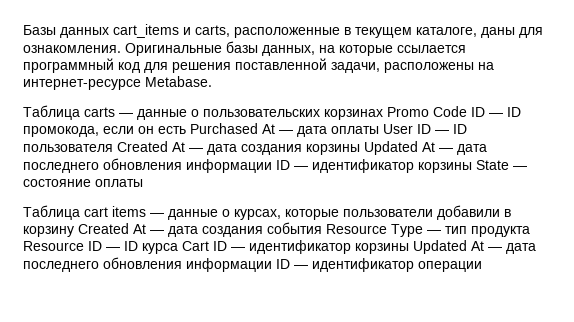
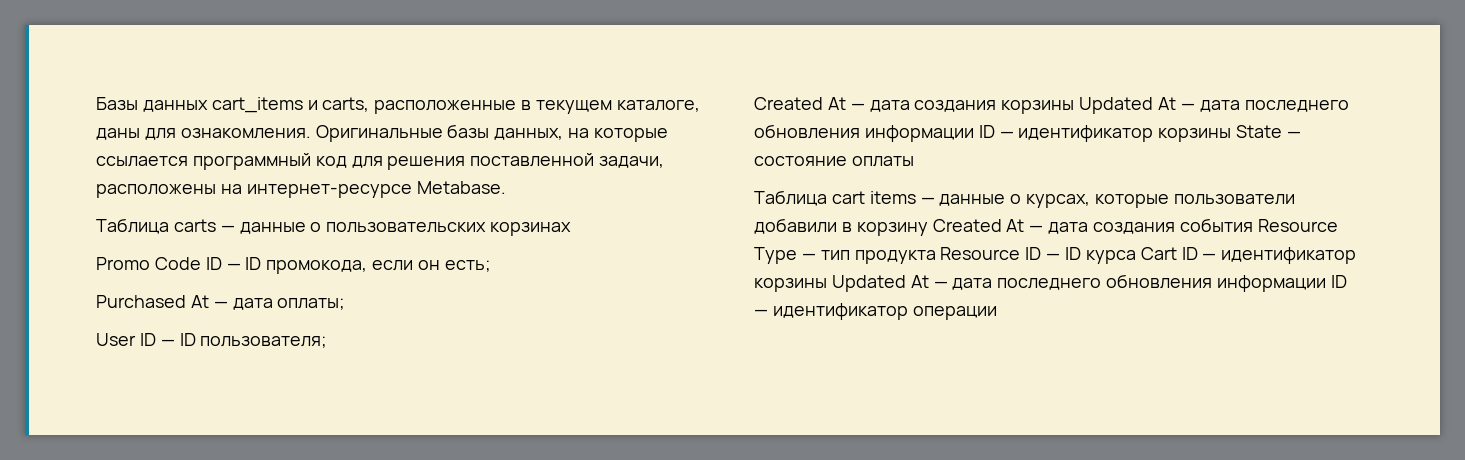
- Таблица carts — данные о пользовательских корзинах Promo Code ID — ID промокода, если он есть Purchased At — дата оплаты User ID — ID пользователя Created At — дата создания корзины Updated At — дата последнего обновления информации ID — идентификатор корзины State — состояние оплаты
+ Таблица carts — данные о пользовательских корзинах
+ Promo Code ID — ID промокода, если он есть;
+ Purchased At — дата оплаты;
+ User ID — ID пользователя;
+ Created At — дата создания корзины Updated At — дата последнего обновления информации ID — идентификатор корзины State — состояние оплаты

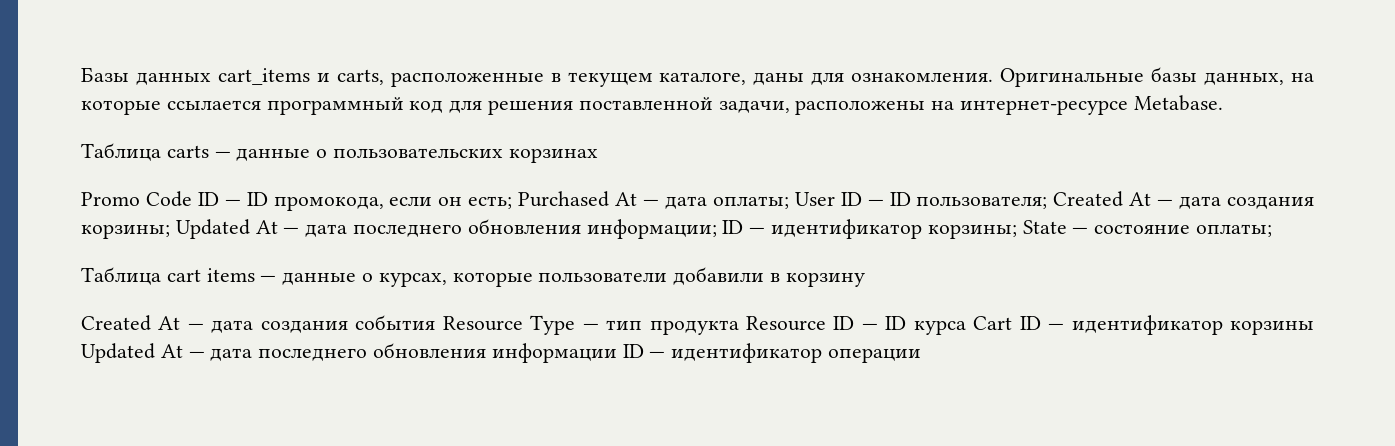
- Promo Code ID — ID промокода, если он есть;
- Purchased At — дата оплаты;
- User ID — ID пользователя;
- Created At — дата создания корзины Updated At — дата последнего обновления информации ID — идентификатор корзины State — состояние оплаты
+ Promo Code ID — ID промокода, если он есть; Purchased At — дата оплаты; User ID — ID пользователя; Created At — дата создания корзины; Updated At — дата последнего обновления информации; ID — идентификатор корзины; State — состояние оплаты;
- Таблица cart items — данные о курсах, которые пользователи добавили в корзину Created At — дата создания события Resource Type — тип продукта Resource ID — ID курса Cart ID — идентификатор корзины Updated At — дата последнего обновления информации ID — идентификатор операции
+ Таблица cart items — данные о курсах, которые пользователи добавили в корзину
+ Created At — дата создания события Resource Type — тип продукта Resource ID — ID курса Cart ID — идентификатор корзины Updated At — дата последнего обновления информации ID — идентификатор операции

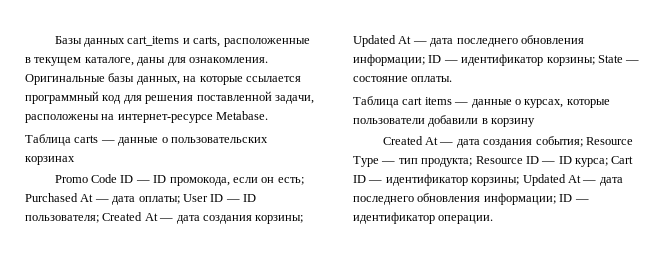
- Promo Code ID — ID промокода, если он есть; Purchased At — дата оплаты; User ID — ID пользователя; Created At — дата создания корзины; Updated At — дата последнего обновления информации; ID — идентификатор корзины; State — состояние оплаты;
+ Promo Code ID — ID промокода, если он есть; Purchased At — дата оплаты; User ID — ID пользователя; Created At — дата создания корзины; Updated At — дата последнего обновления информации; ID — идентификатор корзины; State — состояние оплаты.
- Created At — дата создания события Resource Type — тип продукта Resource ID — ID курса Cart ID — идентификатор корзины Updated At — дата последнего обновления информации ID — идентификатор операции
+ Created At — дата создания события; Resource Type — тип продукта; Resource ID — ID курса; Cart ID — идентификатор корзины; Updated At — дата последнего обновления информации; ID — идентификатор операции.

